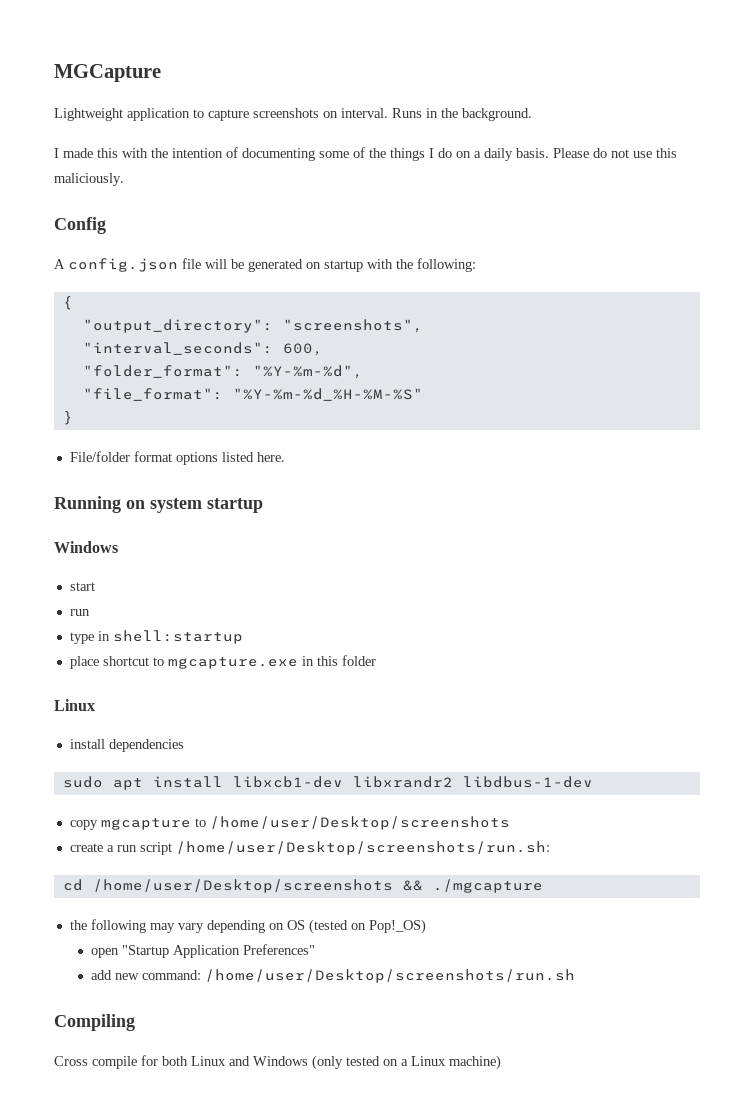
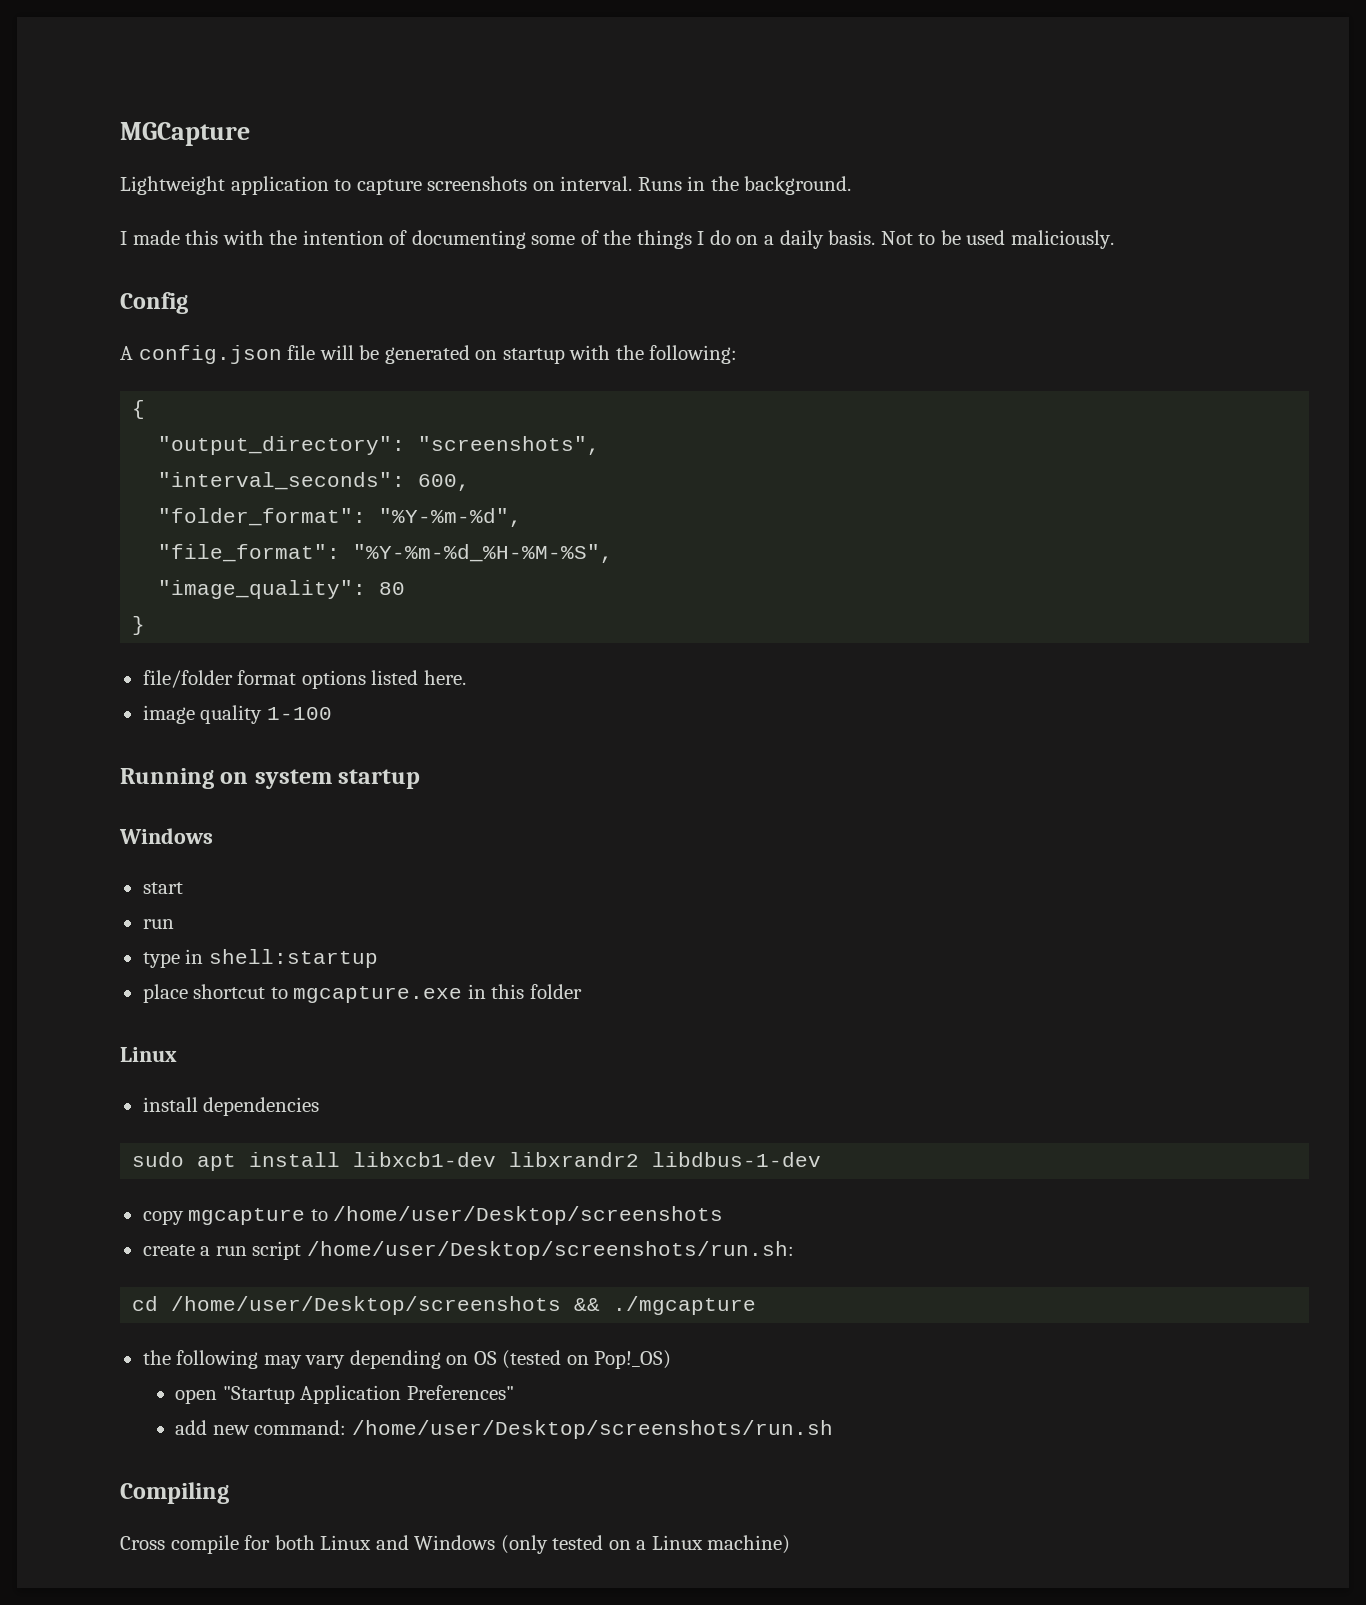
- Please do not use this maliciously.
+ Not to be used maliciously.
- "file_format": "%Y-%m-%d_%H-%M-%S"
+ "file_format": "%Y-%m-%d_%H-%M-%S",
+ "image_quality": 80
- File/folder format options listed here.
+ file/folder format options listed here.
+ image quality 1-100

